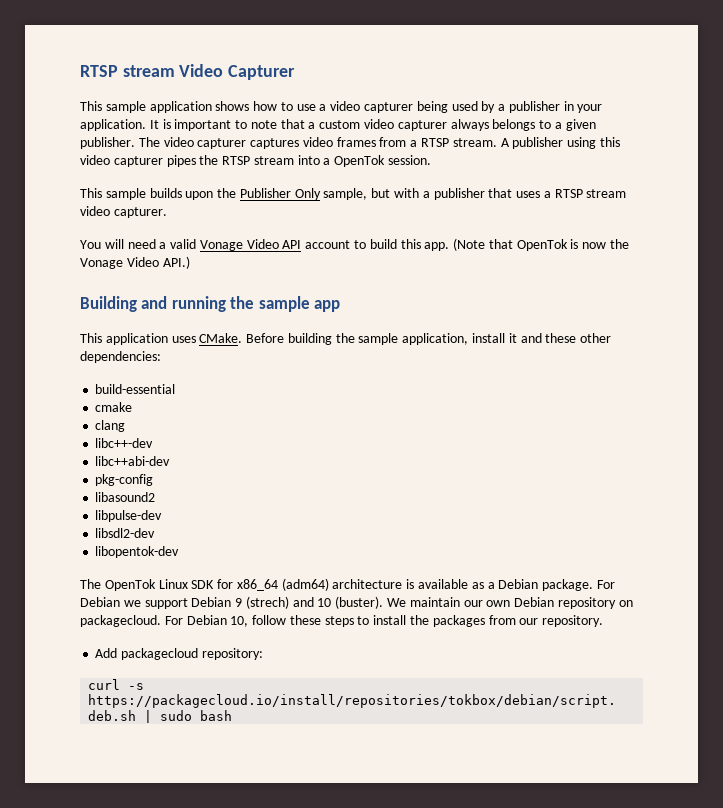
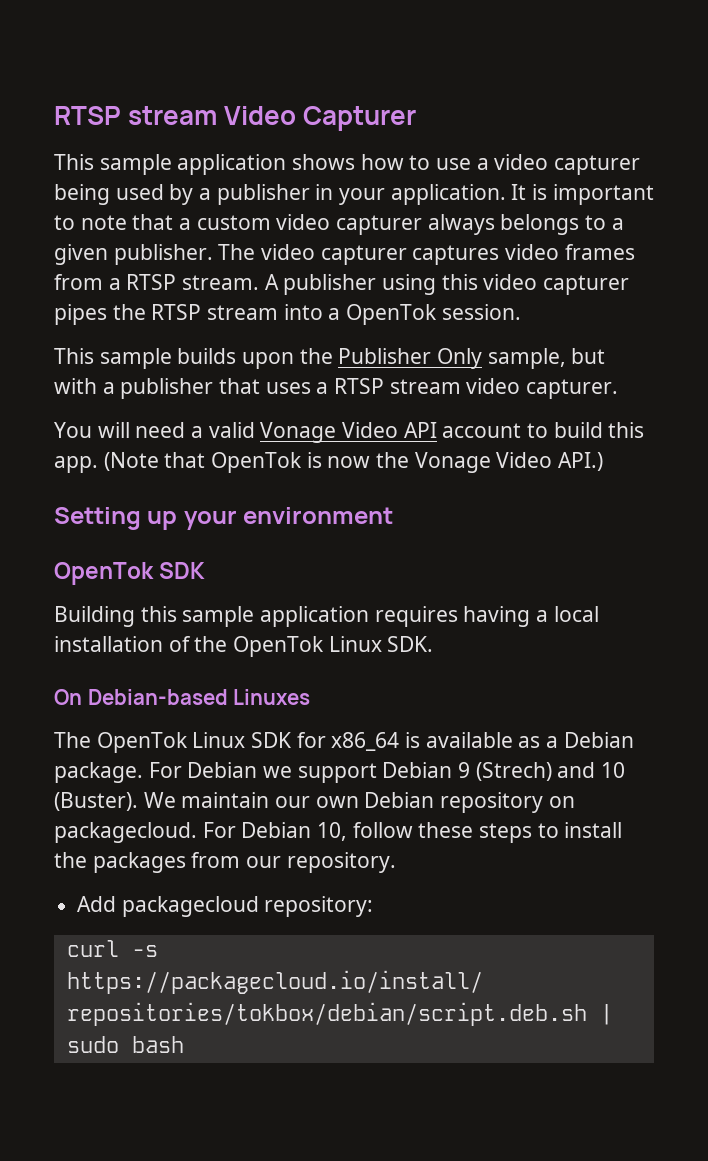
- Building and running the sample app
- This application uses CMake. Before building the sample application, install it and these other dependencies:
- build-essential
- cmake
- clang
- libc++-dev
- libc++abi-dev
- pkg-config
- libasound2
- libpulse-dev
- libsdl2-dev
- libopentok-dev
+ Setting up your environment
+ OpenTok SDK
+ Building this sample application requires having a local installation of the OpenTok Linux SDK.
+ On Debian-based Linuxes
- The OpenTok Linux SDK for x86_64 (adm64) architecture is available as a Debian package.
+ The OpenTok Linux SDK for x86_64 is available as a Debian package.
- For Debian we support Debian 9 (strech) and 10 (buster).
+ For Debian we support Debian 9 (Strech) and 10 (Buster).

